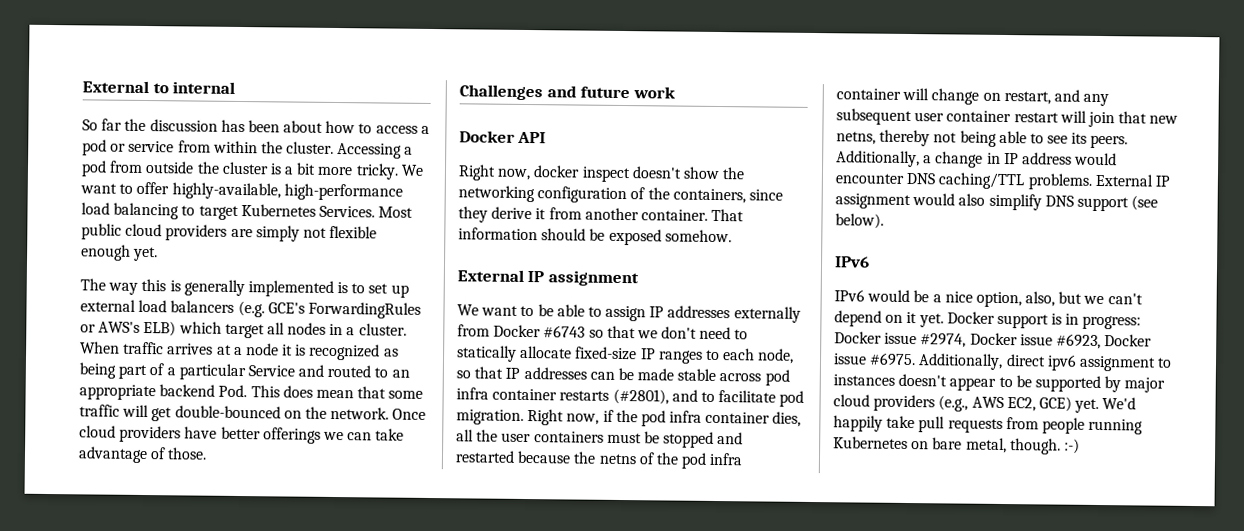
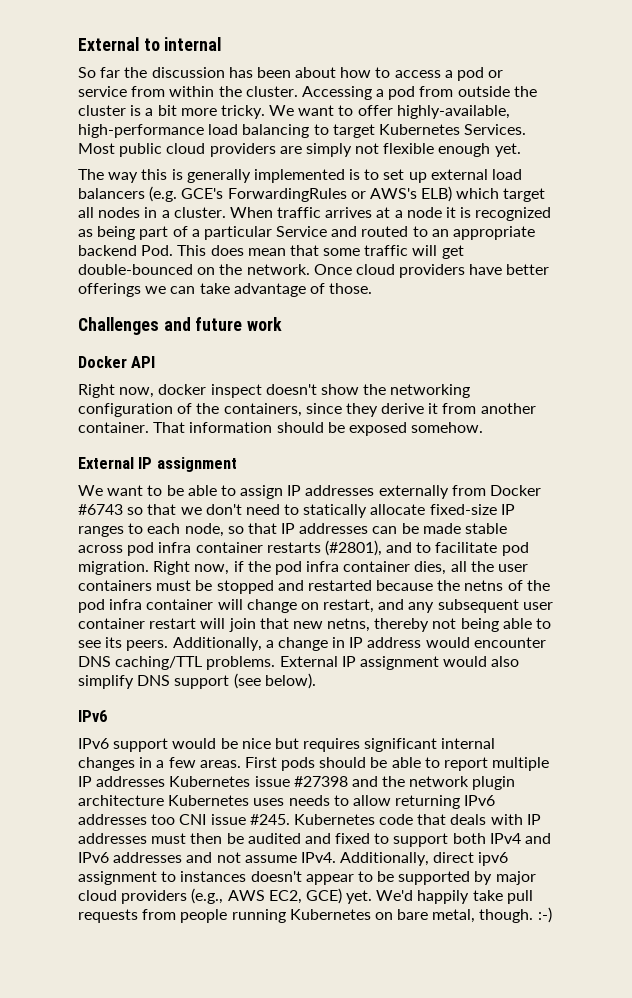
- IPv6 would be a nice option, also, but we can't depend on it yet. Docker support is in progress: Docker issue #2974, Docker issue #6923, Docker issue #6975.
+ IPv6 support would be nice but requires significant internal changes in a few areas. First pods should be able to report multiple IP addresses Kubernetes issue #27398 and the network plugin architecture Kubernetes uses needs to allow returning IPv6 addresses too CNI issue #245. Kubernetes code that deals with IP addresses must then be audited and fixed to support both IPv4 and IPv6 addresses and not assume IPv4.

